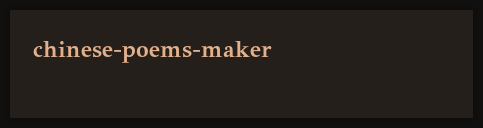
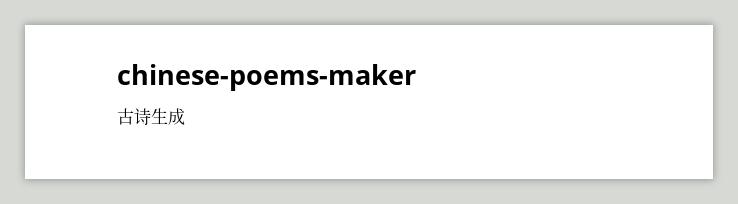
+ 古诗生成

